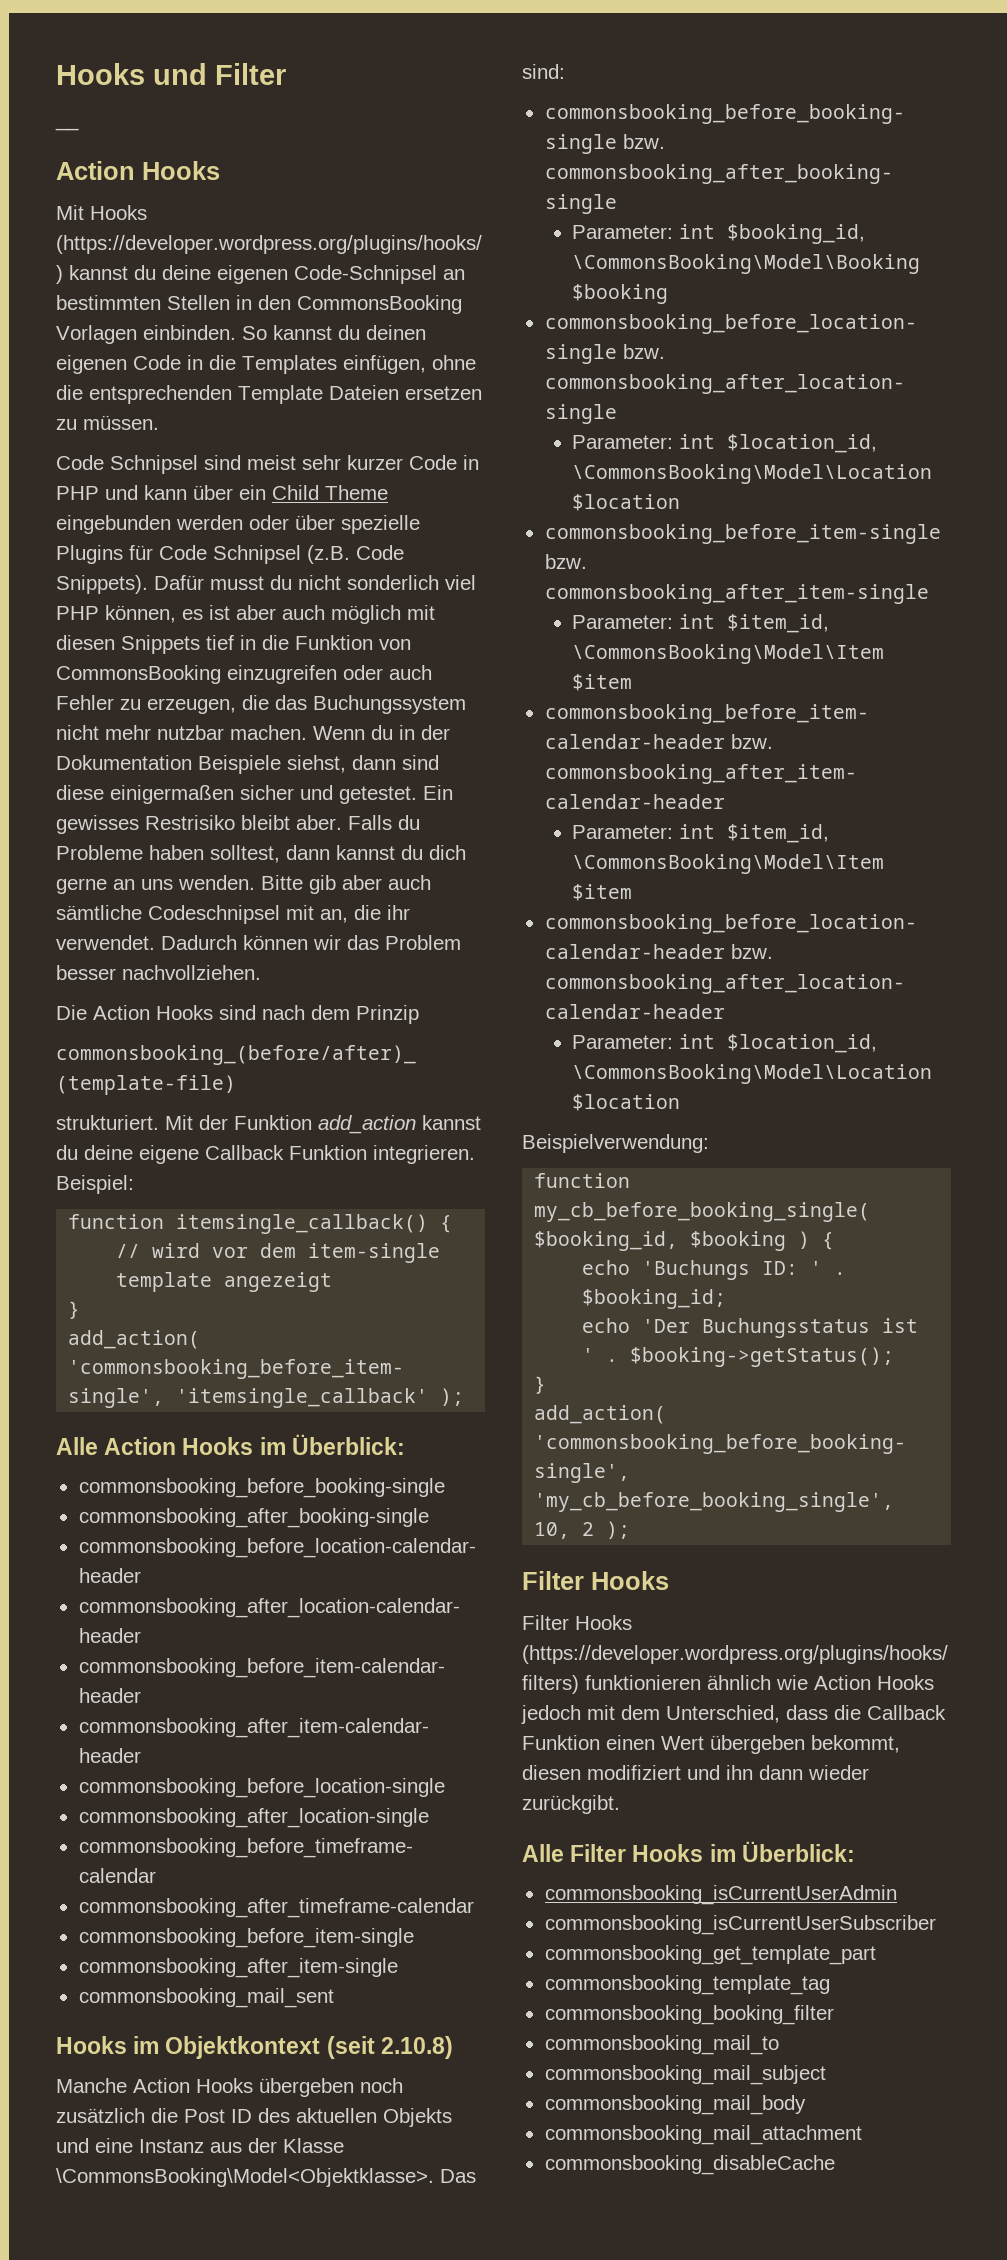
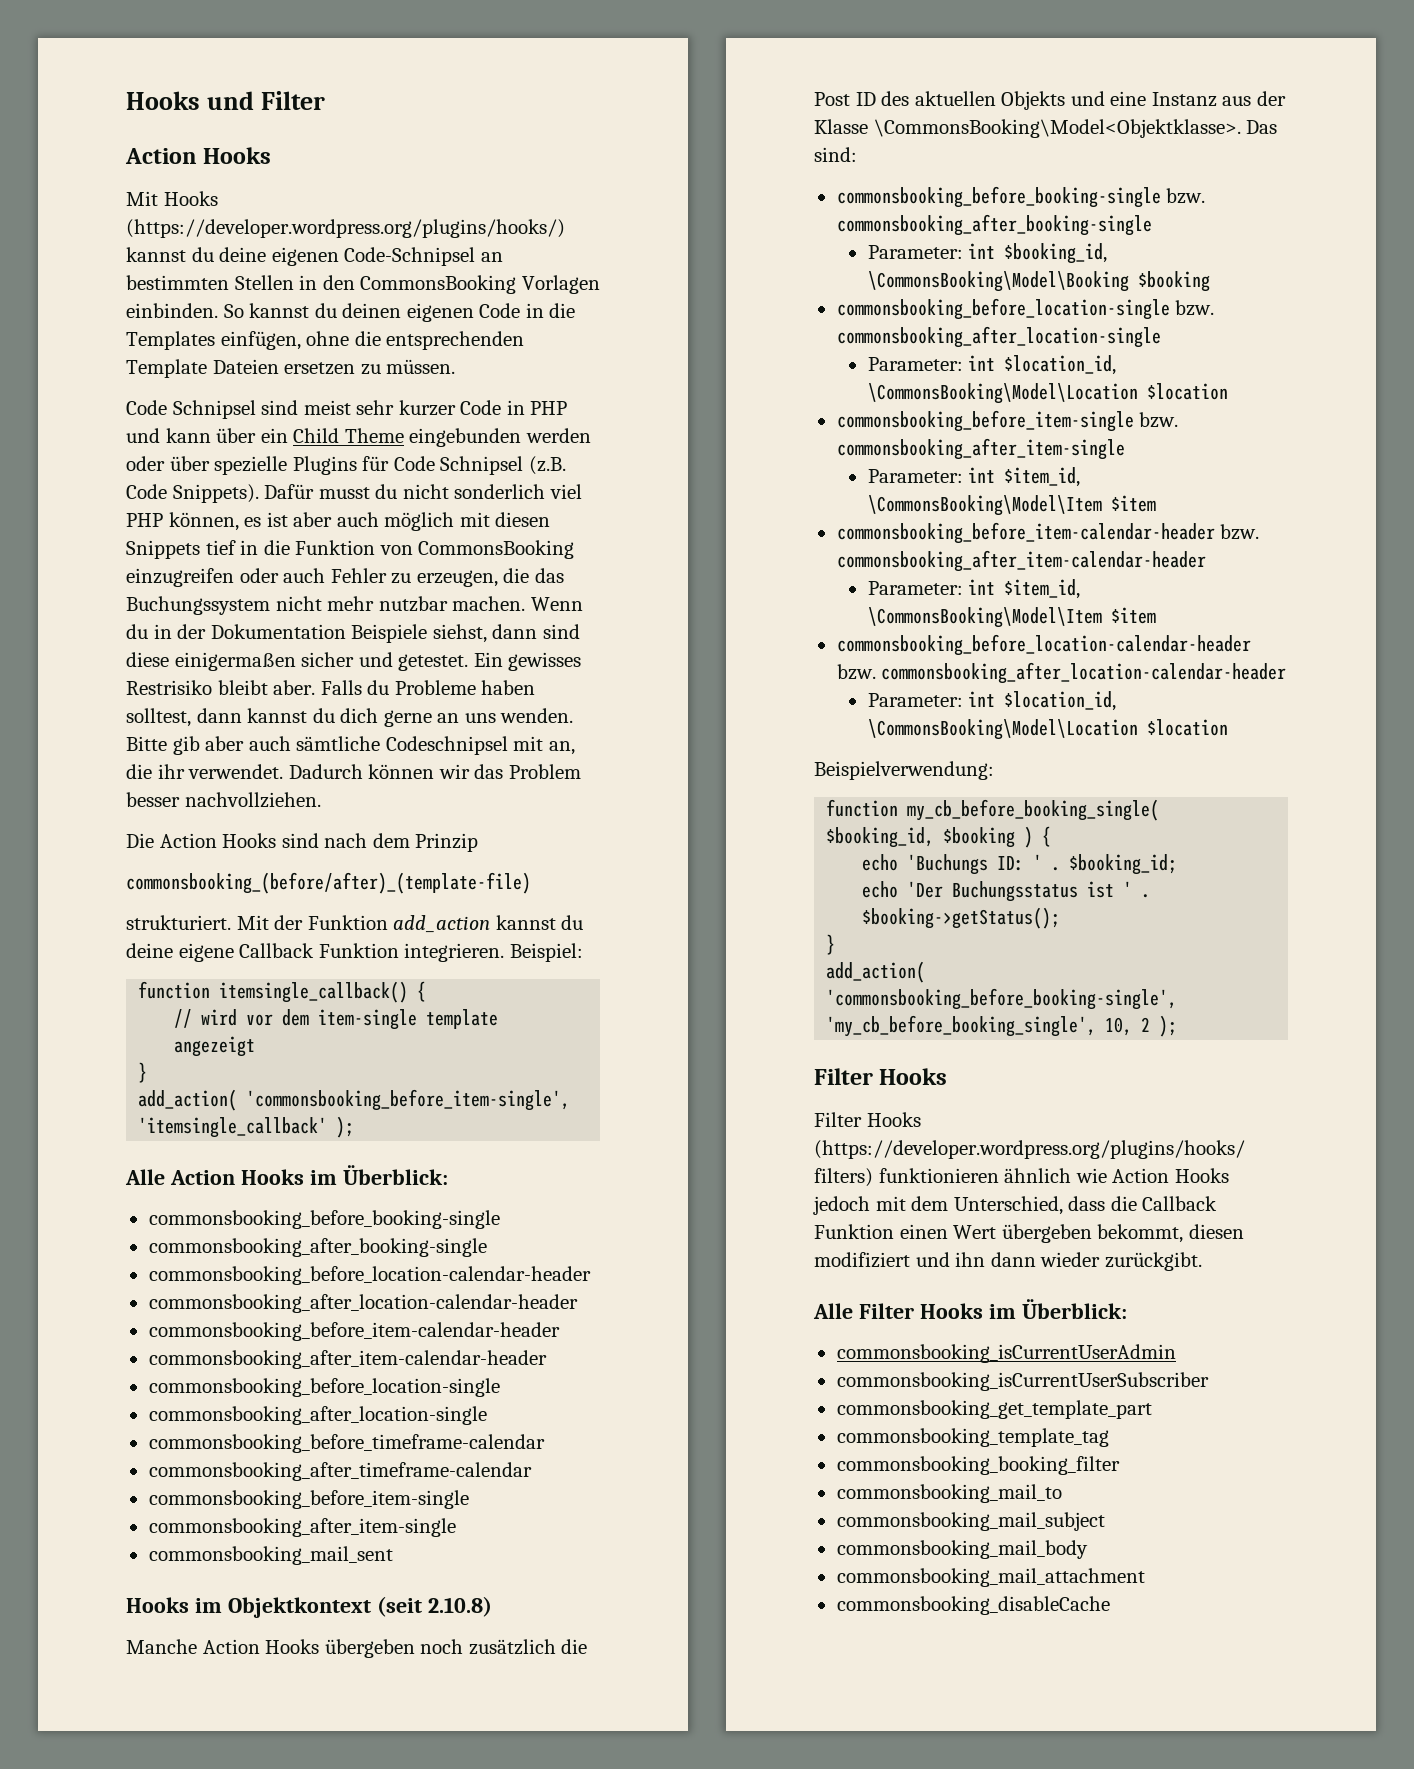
- __

